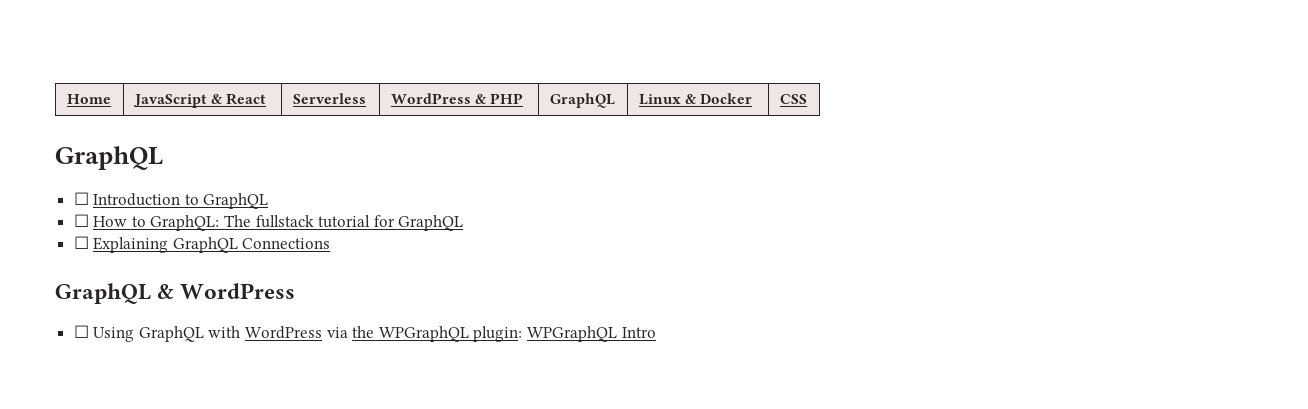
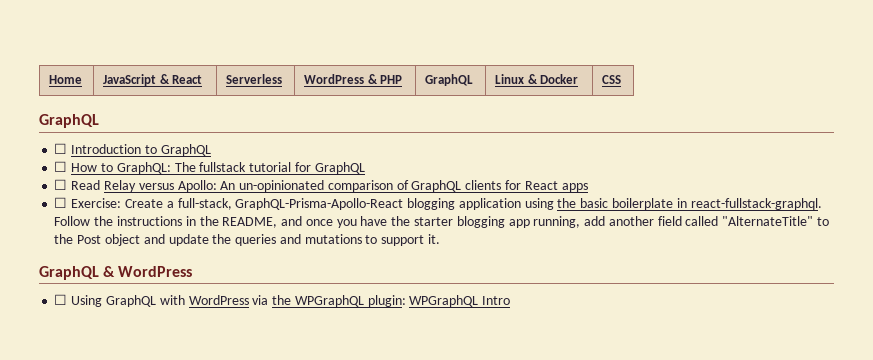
- ☐ Explaining GraphQL Connections
+ ☐ Read Relay versus Apollo: An un-opinionated comparison of GraphQL clients for React apps
+ ☐ Exercise: Create a full-stack, GraphQL-Prisma-Apollo-React blogging application using the basic boilerplate in react-fullstack-graphql. Follow the instructions in the README, and once you have the starter blogging app running, add another field called "AlternateTitle" to the Post object and update the queries and mutations to support it.

